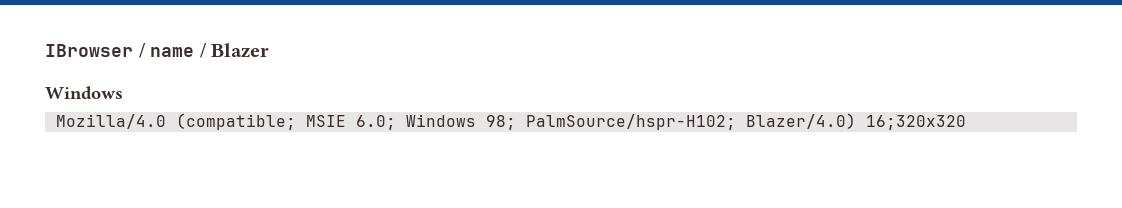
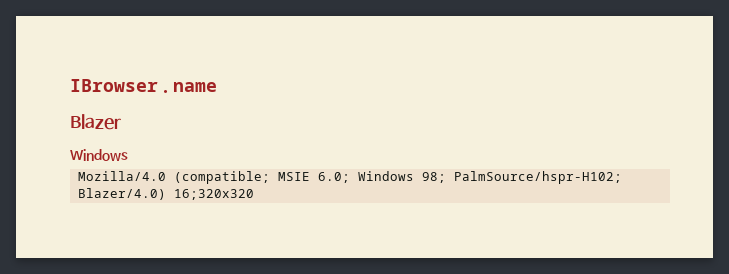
- IBrowser / name / Blazer
+ IBrowser . name
+ Blazer

